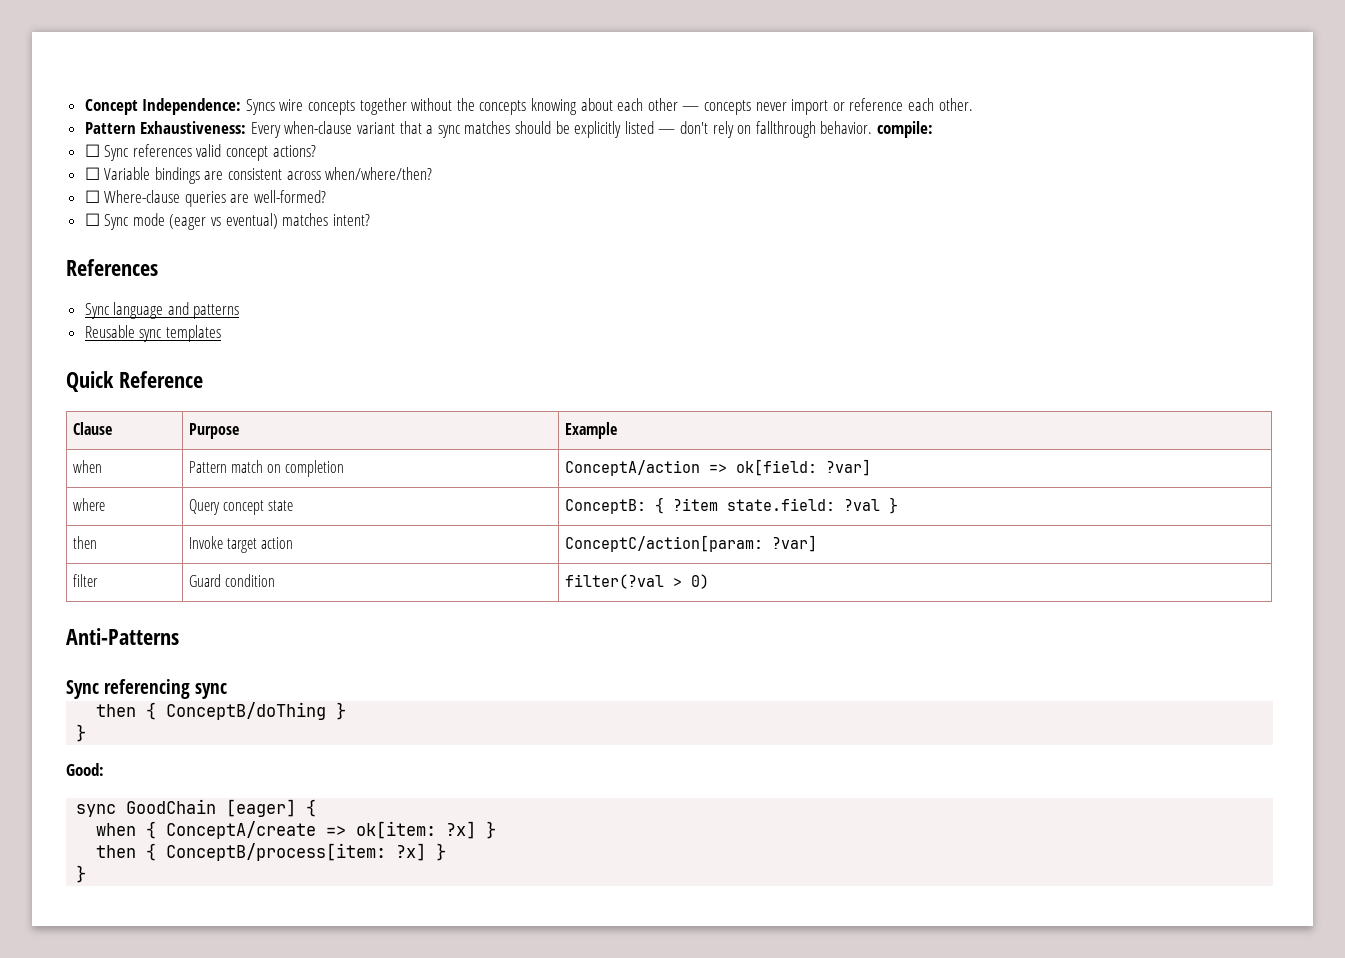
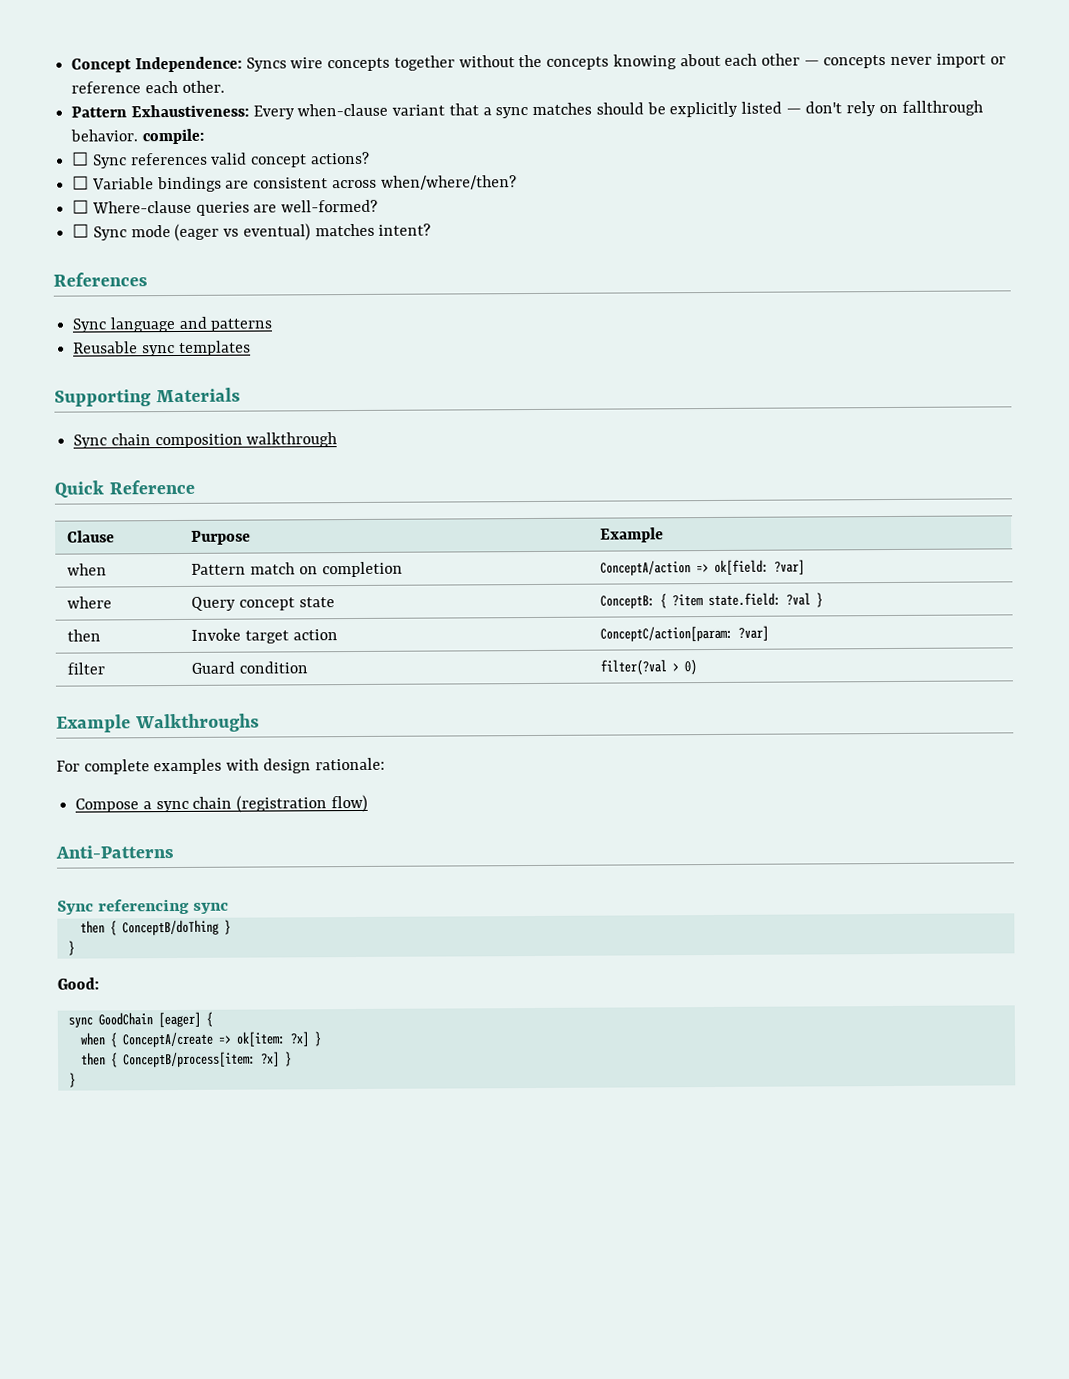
+ Supporting Materials
+ Sync chain composition walkthrough
+ Example Walkthroughs
+ For complete examples with design rationale:
+ Compose a sync chain (registration flow)

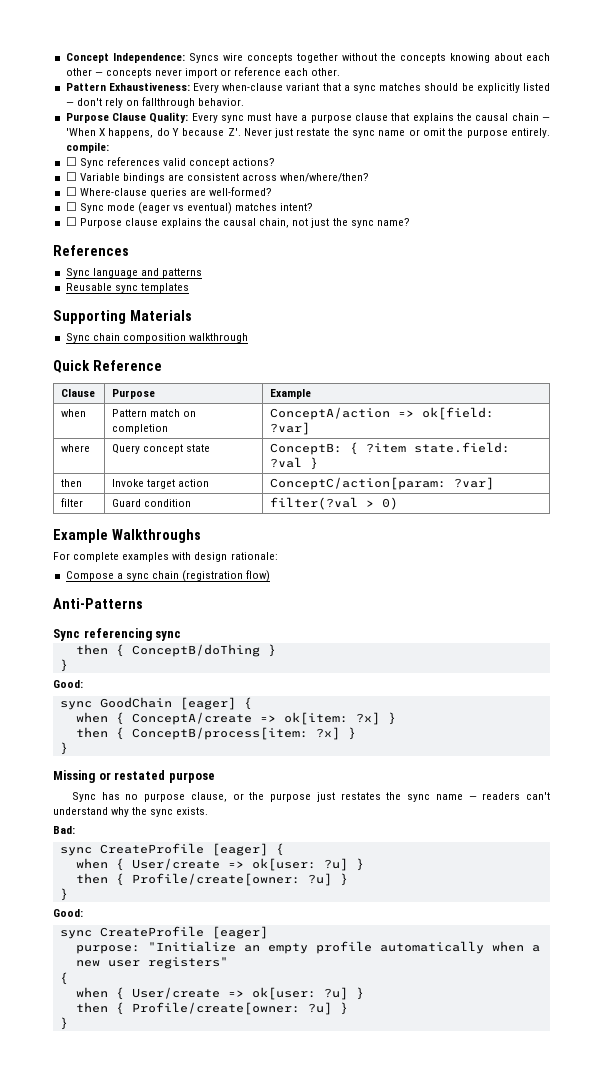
- Pattern Exhaustiveness: Every when-clause variant that a sync matches should be explicitly listed — don't rely on fallthrough behavior. compile:
+ Pattern Exhaustiveness: Every when-clause variant that a sync matches should be explicitly listed — don't rely on fallthrough behavior.
+ Purpose Clause Quality: Every sync must have a purpose clause that explains the causal chain — 'When X happens, do Y because Z'. Never just restate the sync name or omit the purpose entirely. compile:
+ ☐ Purpose clause explains the causal chain, not just the sync name?
+ Missing or restated purpose
+ Sync has no purpose clause, or the purpose just restates the sync name — readers can't understand why the sync exists.
+ Bad:
+ sync CreateProfile [eager] {
+ when { User/create => ok[user: ?u] }
+ then { Profile/create[owner: ?u] }
+ }
+ Good:
+ sync CreateProfile [eager]
+ purpose: "Initialize an empty profile automatically when a new user registers"
+ {
+ when { User/create => ok[user: ?u] }
+ then { Profile/create[owner: ?u] }
+ }

